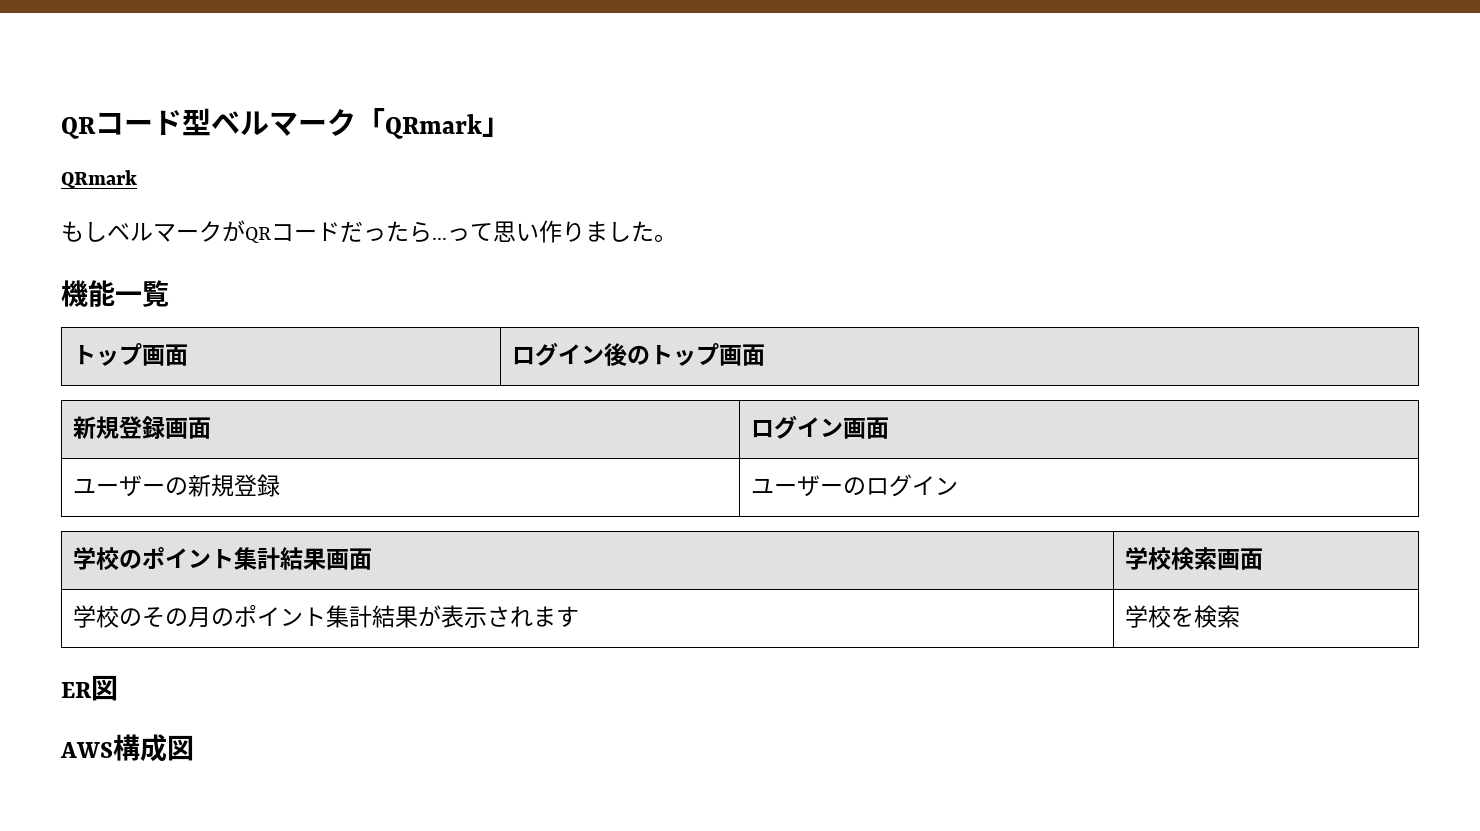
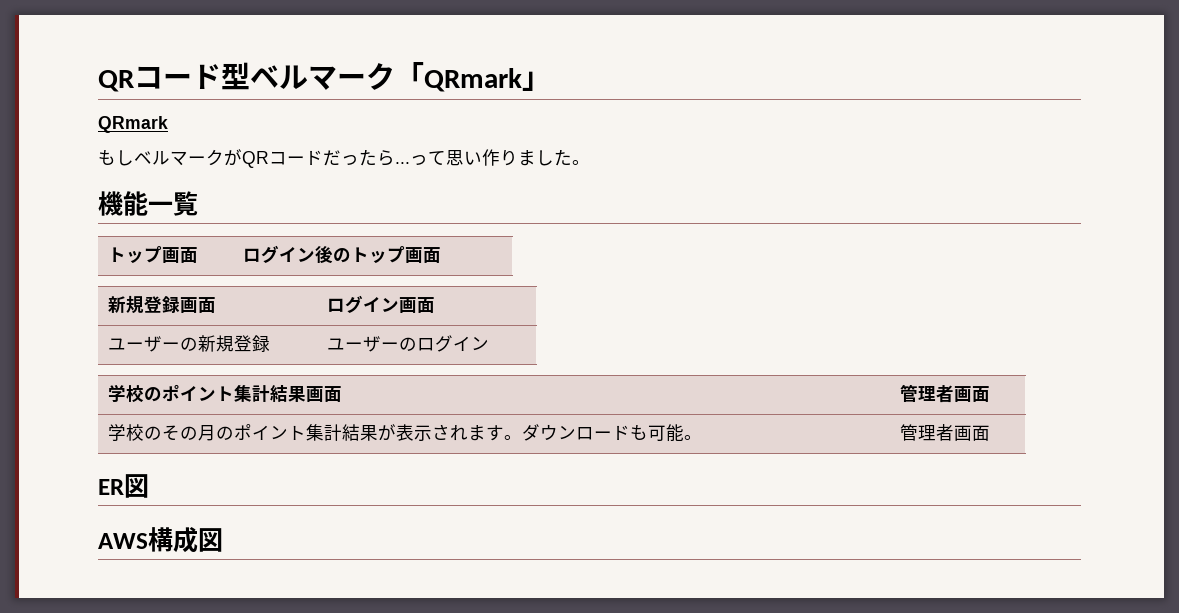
- 学校のポイント集計結果画面 | 学校検索画面
+ 学校のポイント集計結果画面 | 管理者画面
- 学校のその月のポイント集計結果が表示されます | 学校を検索
+ 学校のその月のポイント集計結果が表示されます。ダウンロードも可能。 | 管理者画面

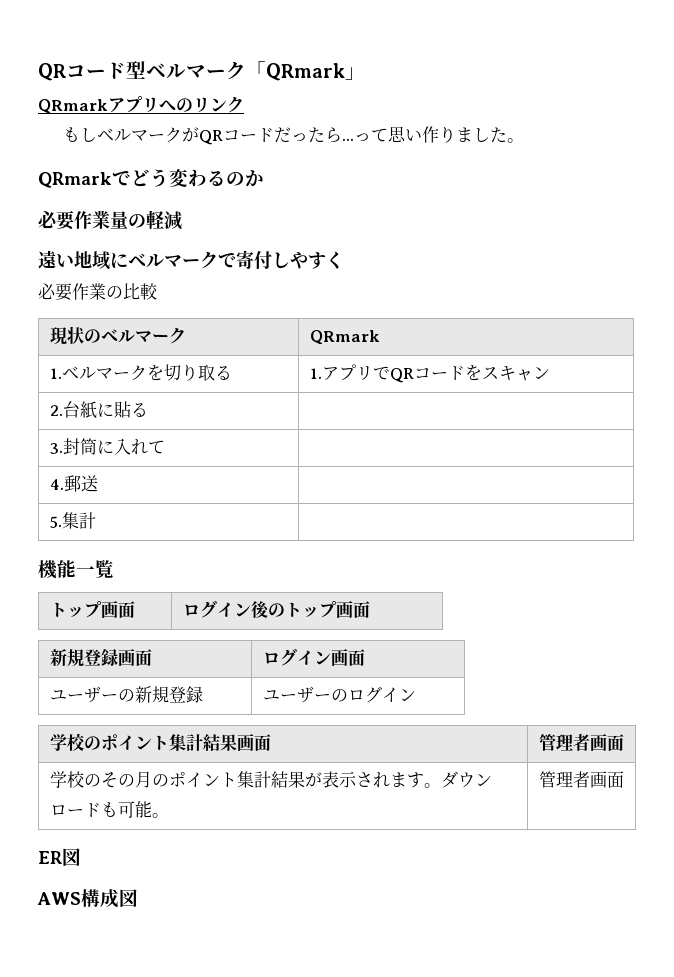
  QRコード型ベルマーク「QRmark」
- QRmark
+ QRmarkアプリへのリンク
+ QRmarkでどう変わるのか
+ 必要作業量の軽減
+ 遠い地域にベルマークで寄付しやすく
+ 必要作業の比較
+ 現状のベルマーク | QRmark
+ 1.ベルマークを切り取る | 1.アプリでQRコードをスキャン
+ 2.台紙に貼る |
+ 3.封筒に入れて |
+ 4.郵送 |
+ 5.集計 |

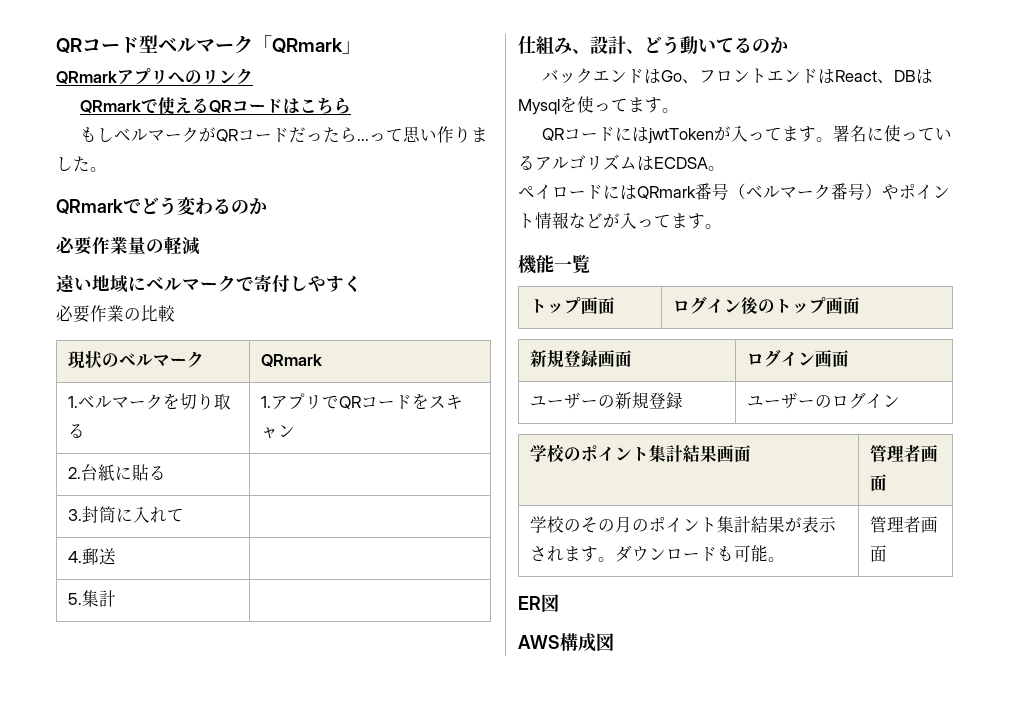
+ QRmarkで使えるQRコードはこちら
+ 仕組み、設計、どう動いてるのか
+ バックエンドはGo、フロントエンドはReact、DBはMysqlを使ってます。
+ QRコードにはjwtTokenが入ってます。署名に使っているアルゴリズムはECDSA。
+ ペイロードにはQRmark番号（ベルマーク番号）やポイント情報などが入ってます。

